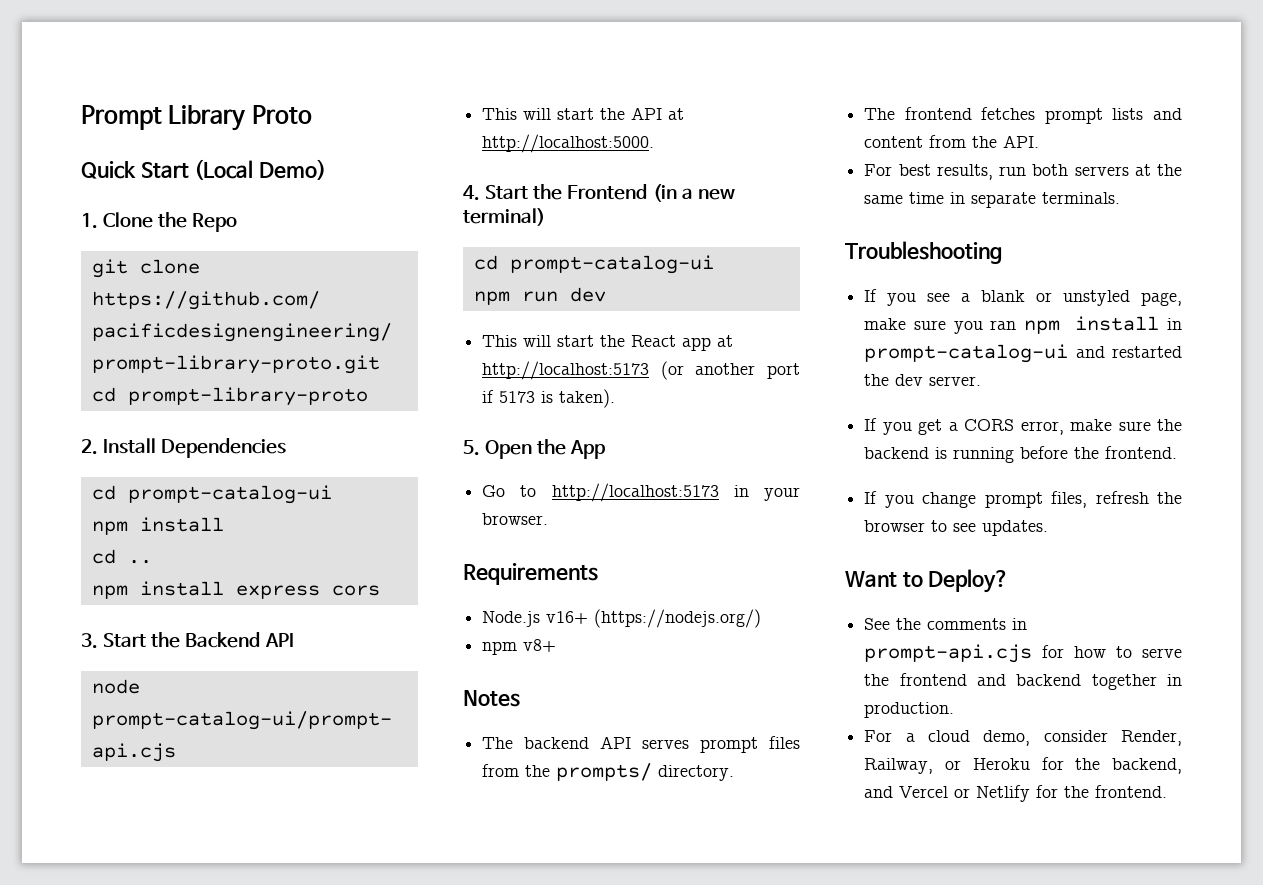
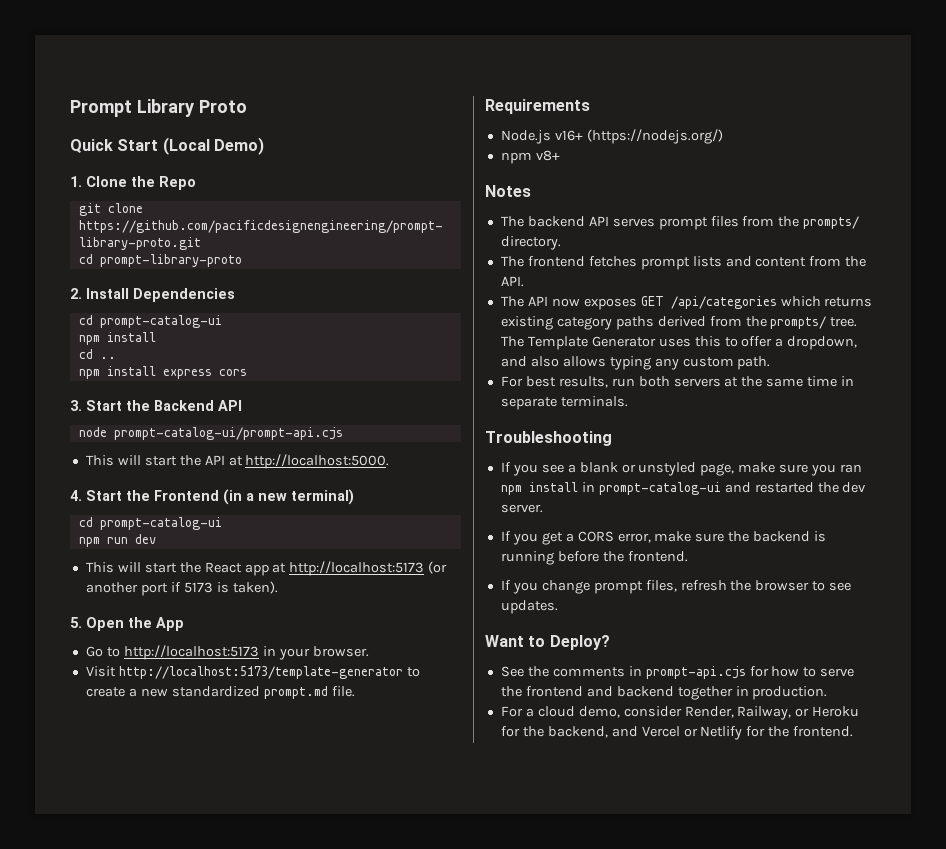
+ Visit http://localhost:5173/template-generator to create a new standardized prompt.md file.
+ The API now exposes GET /api/categories which returns existing category paths derived from the prompts/ tree. The Template Generator uses this to offer a dropdown, and also allows typing any custom path.

